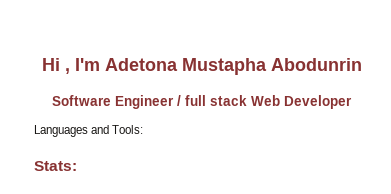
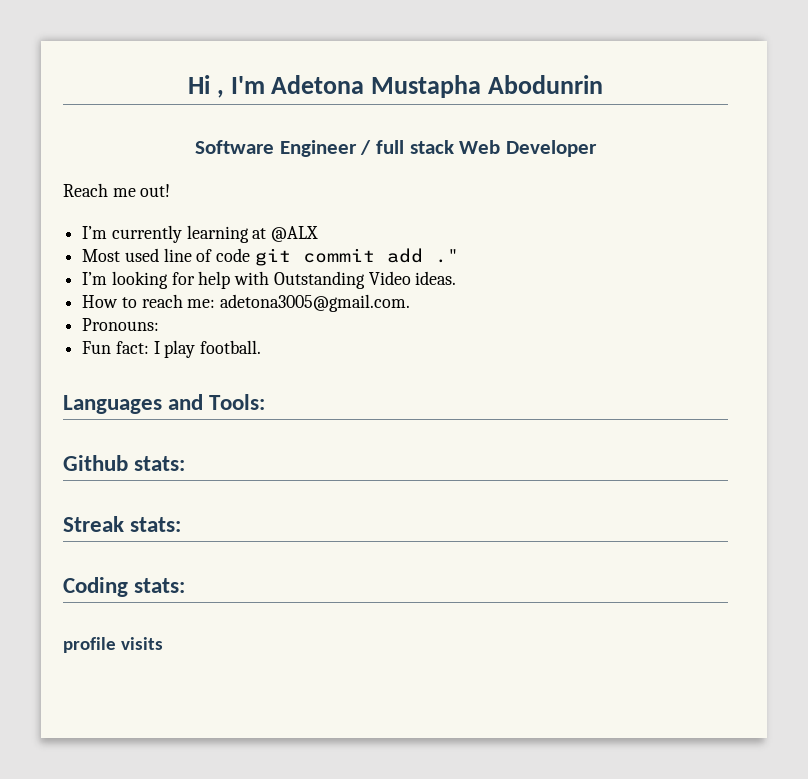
+ Reach me out!
+ I’m currently learning at @ALX
+ Most used line of code git commit add ."
+ I’m looking for help with Outstanding Video ideas.
+ How to reach me: adetona3005@gmail.com.
+ Pronouns:
+ Fun fact: I play football.
  Languages and Tools:
- Stats:
+ Github stats:
+ Streak stats:
+ Coding stats:
+ profile visits

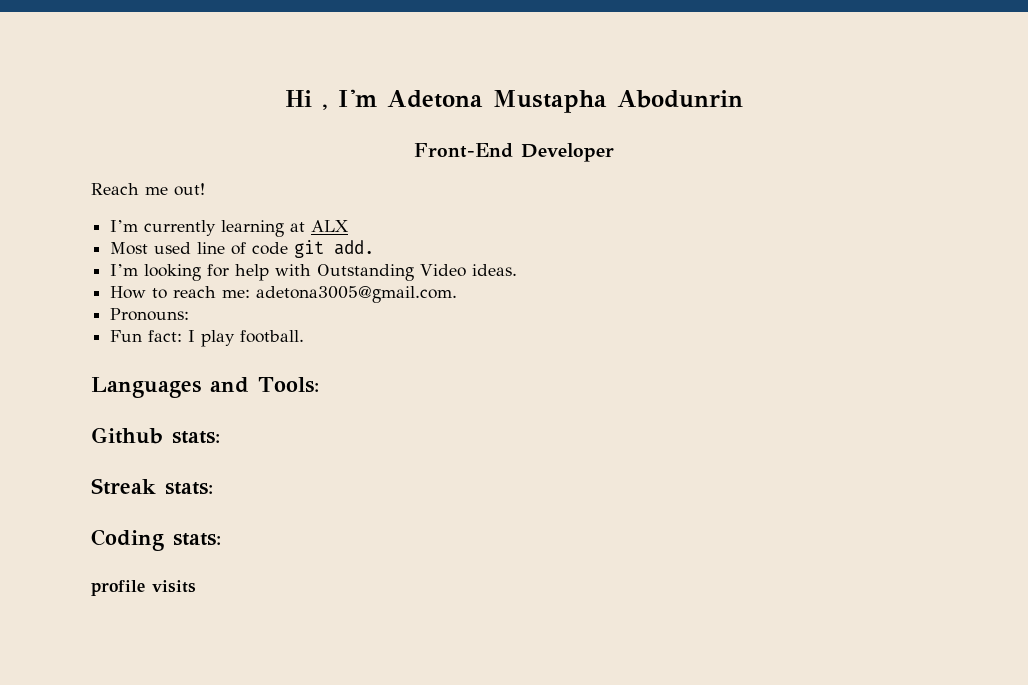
- Software Engineer / full stack Web Developer
+ Front-End Developer
- I’m currently learning at @ALX
+ I’m currently learning at ALX
- Most used line of code git commit add ."
+ Most used line of code git add.

